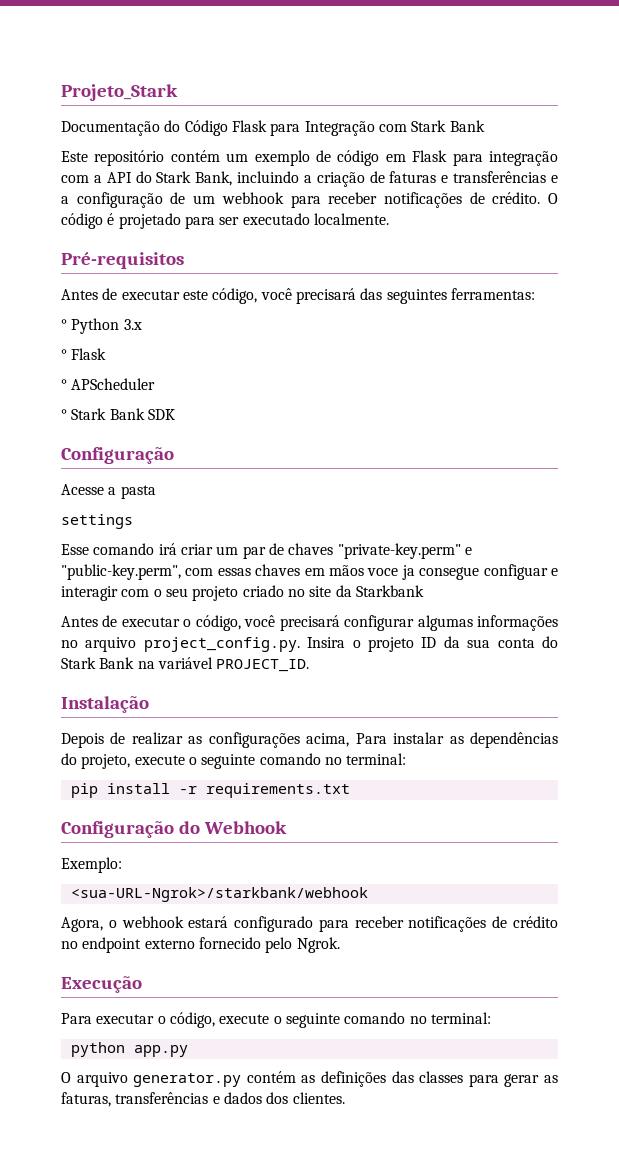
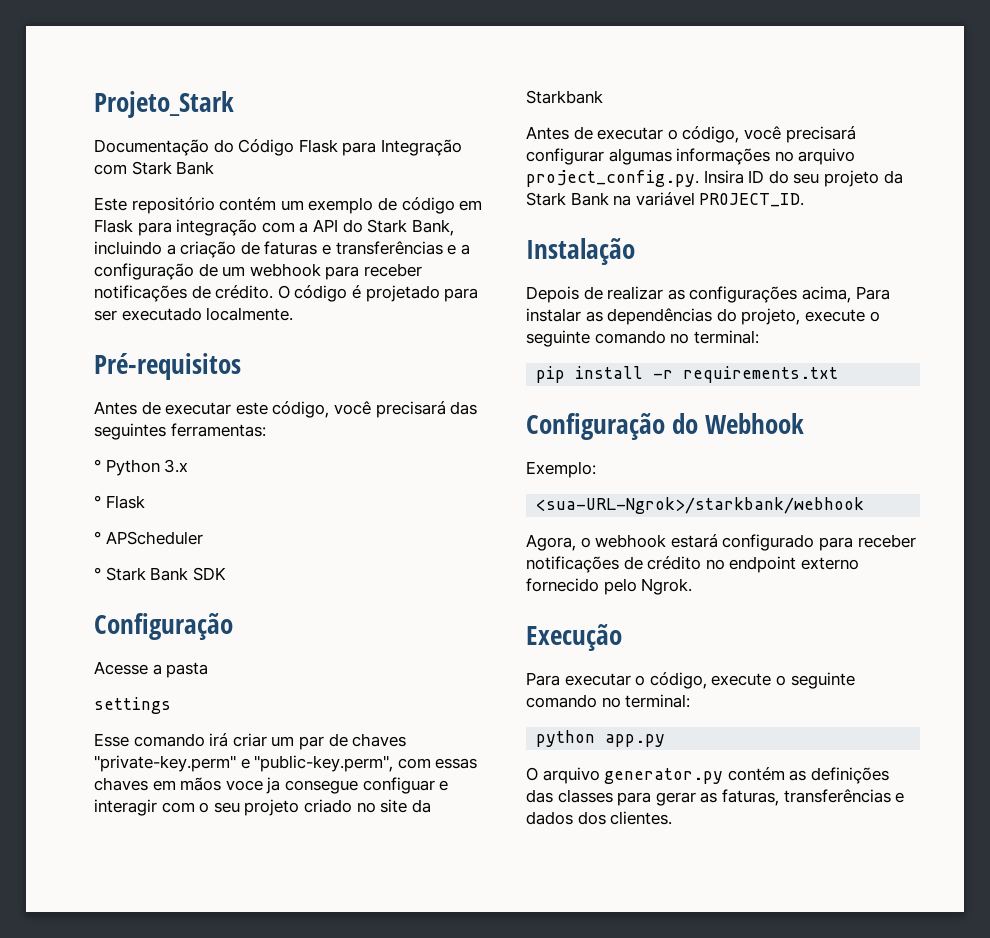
- Antes de executar o código, você precisará configurar algumas informações no arquivo project_config.py. Insira o projeto ID da sua conta do Stark Bank na variável PROJECT_ID.
+ Antes de executar o código, você precisará configurar algumas informações no arquivo project_config.py. Insira ID do seu projeto da Stark Bank na variável PROJECT_ID.

